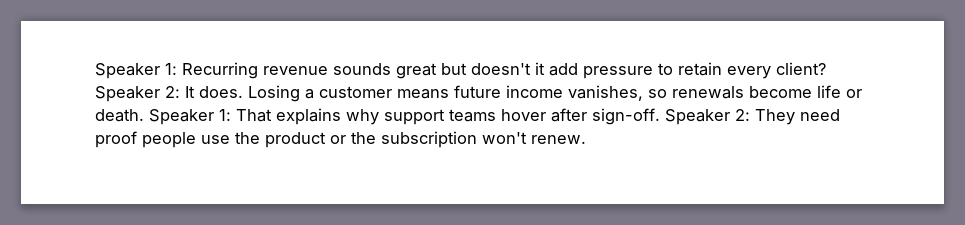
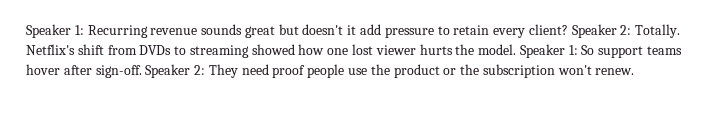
- Speaker 2: It does. Losing a customer means future income vanishes, so renewals become life or death. Speaker 1: That explains why support teams hover after sign-off.
+ Speaker 2: Totally. Netflix's shift from DVDs to streaming showed how one lost viewer hurts the model. Speaker 1: So support teams hover after sign-off.

